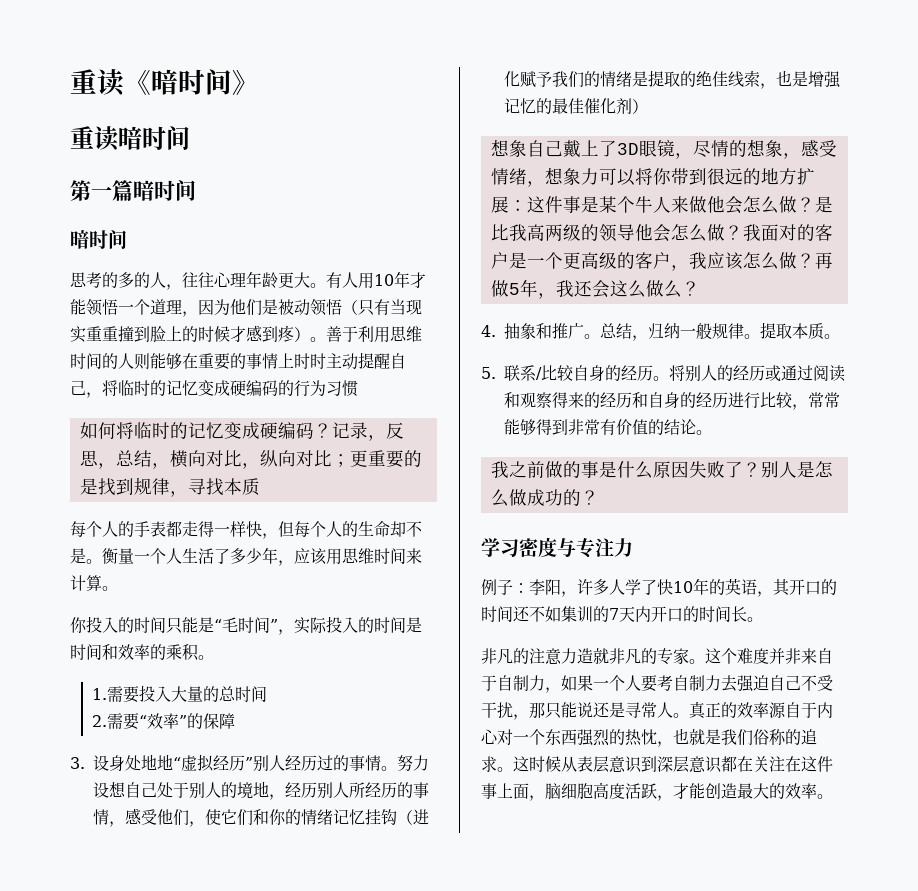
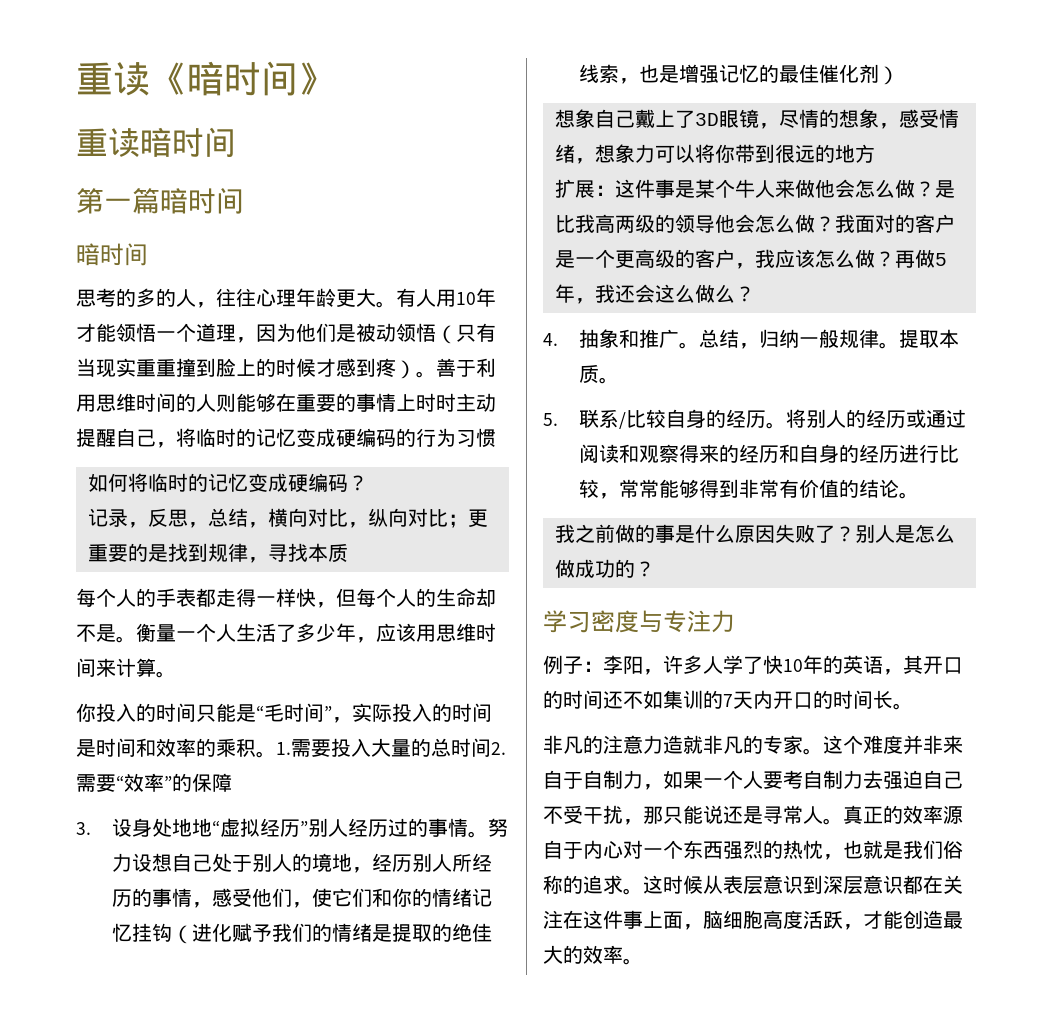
- 如何将临时的记忆变成硬编码？记录，反思，总结，横向对比，纵向对比；更重要的是找到规律，寻找本质
+ 如何将临时的记忆变成硬编码？
+ 记录，反思，总结，横向对比，纵向对比；更重要的是找到规律，寻找本质
- 你投入的时间只能是“毛时间”，实际投入的时间是时间和效率的乘积。
- 1.需要投入大量的总时间
- 2.需要“效率”的保障
+ 你投入的时间只能是“毛时间”，实际投入的时间是时间和效率的乘积。1.需要投入大量的总时间2.需要“效率”的保障
- 想象自己戴上了3D眼镜，尽情的想象，感受情绪，想象力可以将你带到很远的地方扩展：这件事是某个牛人来做他会怎么做？
+ 想象自己戴上了3D眼镜，尽情的想象，感受情绪，想象力可以将你带到很远的地方
+ 扩展：这件事是某个牛人来做他会怎么做？

